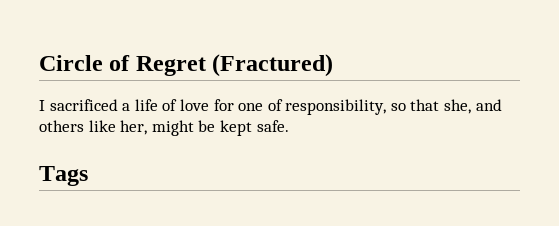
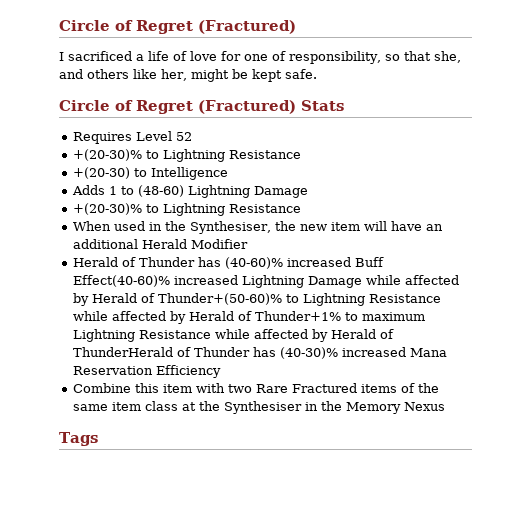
+ Circle of Regret (Fractured) Stats
+ Requires Level 52
+ +(20-30)% to Lightning Resistance
+ +(20-30) to Intelligence
+ Adds 1 to (48-60) Lightning Damage
+ +(20-30)% to Lightning Resistance
+ When used in the Synthesiser, the new item will have an additional Herald Modifier
+ Herald of Thunder has (40-60)% increased Buff Effect(40-60)% increased Lightning Damage while affected by Herald of Thunder+(50-60)% to Lightning Resistance while affected by Herald of Thunder+1% to maximum Lightning Resistance while affected by Herald of ThunderHerald of Thunder has (40-30)% increased Mana Reservation Efficiency
+ Combine this item with two Rare Fractured items of the same item class at the Synthesiser in the Memory Nexus

